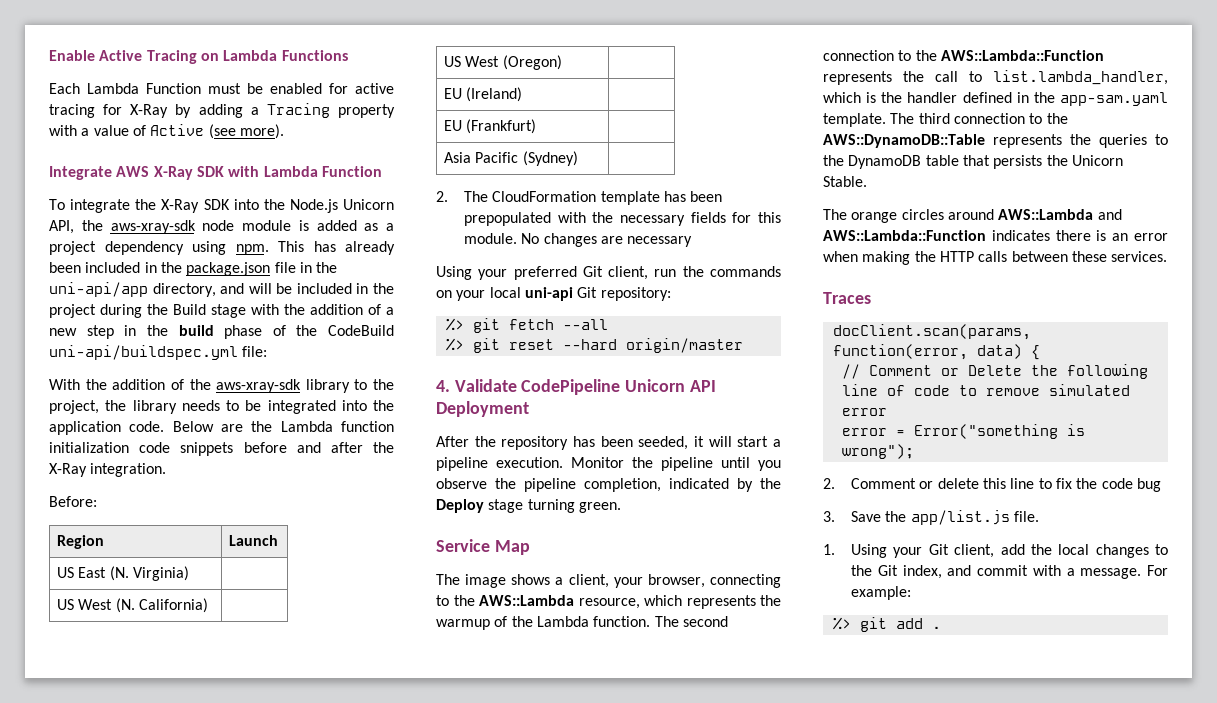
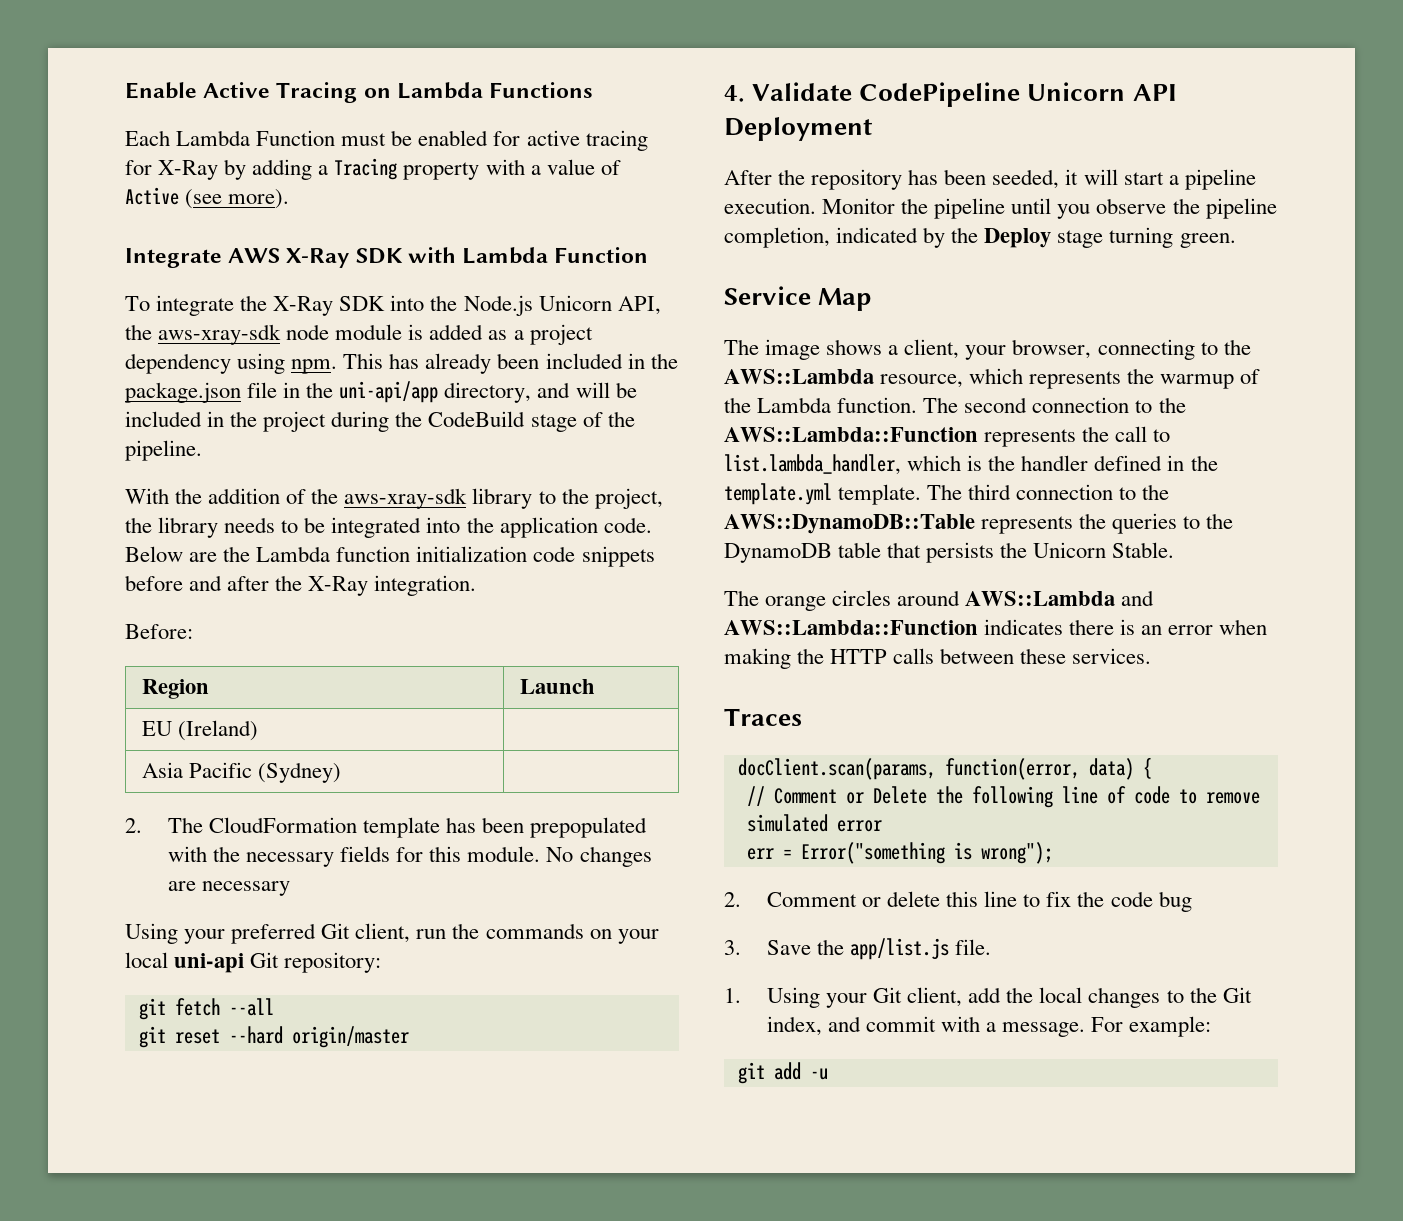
- This has already been included in the package.json file in the uni-api/app directory, and will be included in the project during the Build stage with the addition of a new step in the build phase of the CodeBuild uni-api/buildspec.yml file:
+ This has already been included in the package.json file in the uni-api/app directory, and will be included in the project during the CodeBuild stage of the pipeline.
- US East (N. Virginia) |
- US West (N. California) |
- US West (Oregon) |
- EU (Frankfurt) |
- %> git fetch --all
+ git fetch --all
- %> git reset --hard origin/master
+ git reset --hard origin/master
- The second connection to the AWS::Lambda::Function represents the call to list.lambda_handler, which is the handler defined in the app-sam.yaml template.
+ The second connection to the AWS::Lambda::Function represents the call to list.lambda_handler, which is the handler defined in the template.yml template.
- error = Error("something is wrong");
+ err = Error("something is wrong");
- %> git add .
+ git add -u

